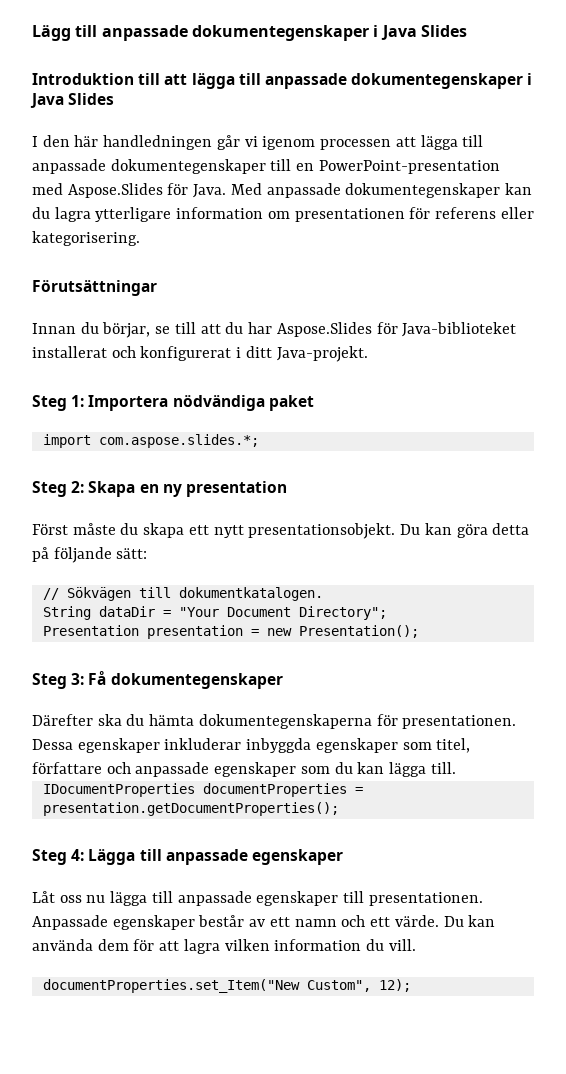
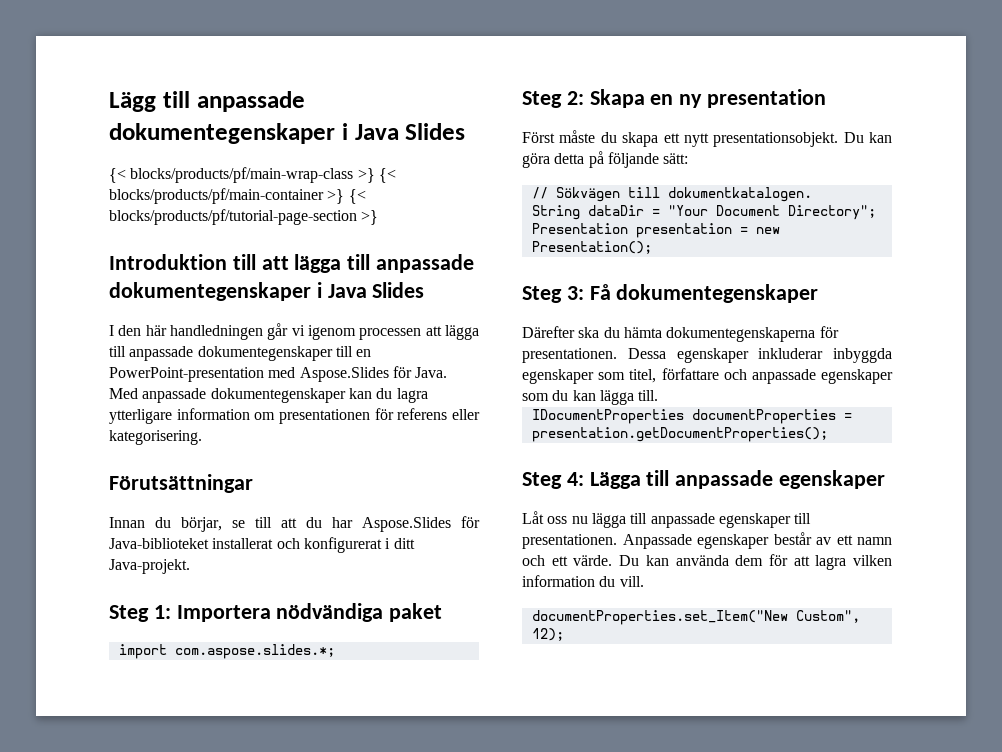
+ {< blocks/products/pf/main-wrap-class >} {< blocks/products/pf/main-container >} {< blocks/products/pf/tutorial-page-section >}

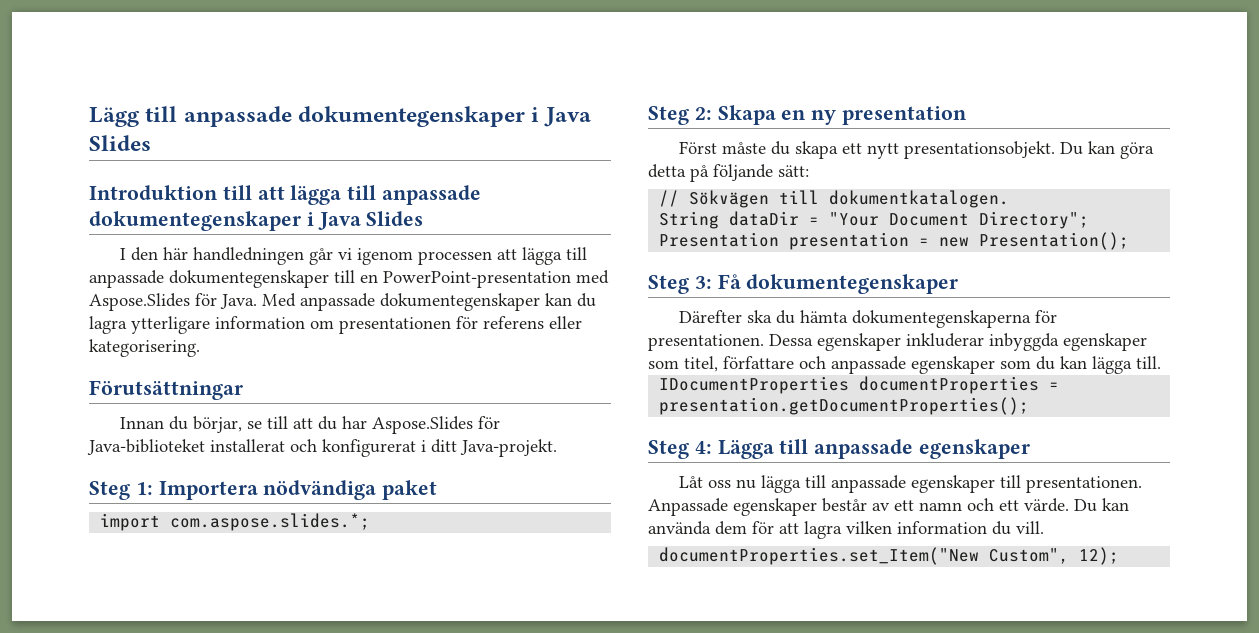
- {< blocks/products/pf/main-wrap-class >} {< blocks/products/pf/main-container >} {< blocks/products/pf/tutorial-page-section >}

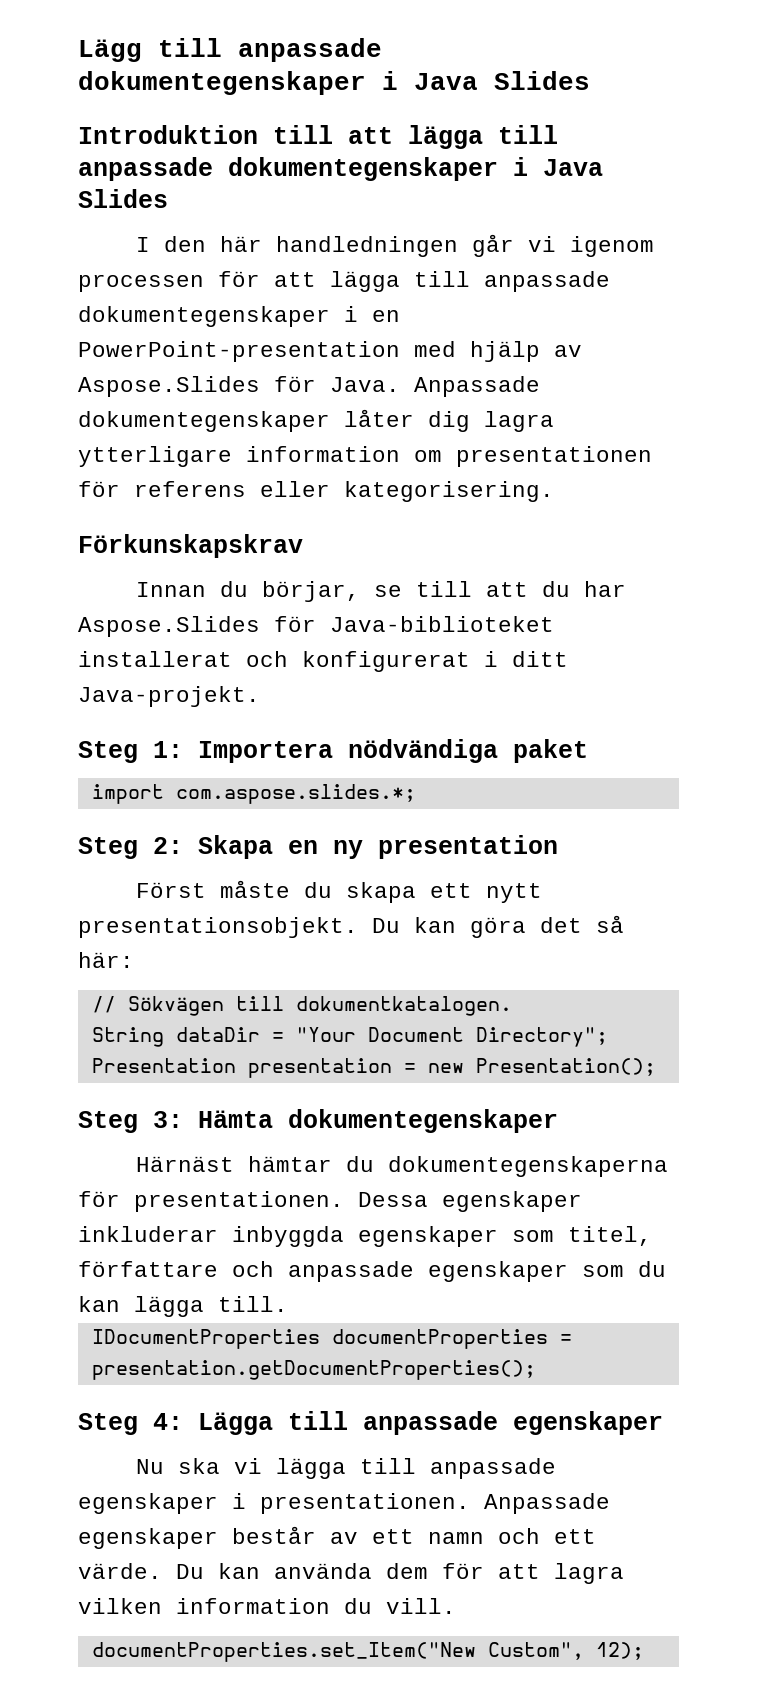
- I den här handledningen går vi igenom processen att lägga till anpassade dokumentegenskaper till en PowerPoint-presentation med Aspose.Slides för Java.
+ I den här handledningen går vi igenom processen för att lägga till anpassade dokumentegenskaper i en PowerPoint-presentation med hjälp av Aspose.Slides för Java.
- Med anpassade dokumentegenskaper kan du lagra ytterligare information om presentationen för referens eller kategorisering.
+ Anpassade dokumentegenskaper låter dig lagra ytterligare information om presentationen för referens eller kategorisering.
- Förutsättningar
+ Förkunskapskrav
- Du kan göra detta på följande sätt:
+ Du kan göra det så här:
- Steg 3: Få dokumentegenskaper
+ Steg 3: Hämta dokumentegenskaper
- Därefter ska du hämta dokumentegenskaperna för presentationen.
+ Härnäst hämtar du dokumentegenskaperna för presentationen.
- Låt oss nu lägga till anpassade egenskaper till presentationen.
+ Nu ska vi lägga till anpassade egenskaper i presentationen.

